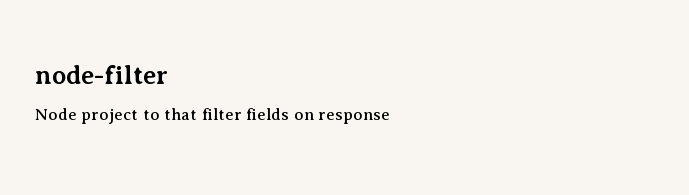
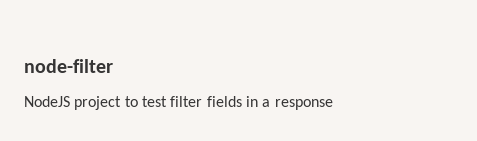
- Node project to that filter fields on response
+ NodeJS project to test filter fields in a response

